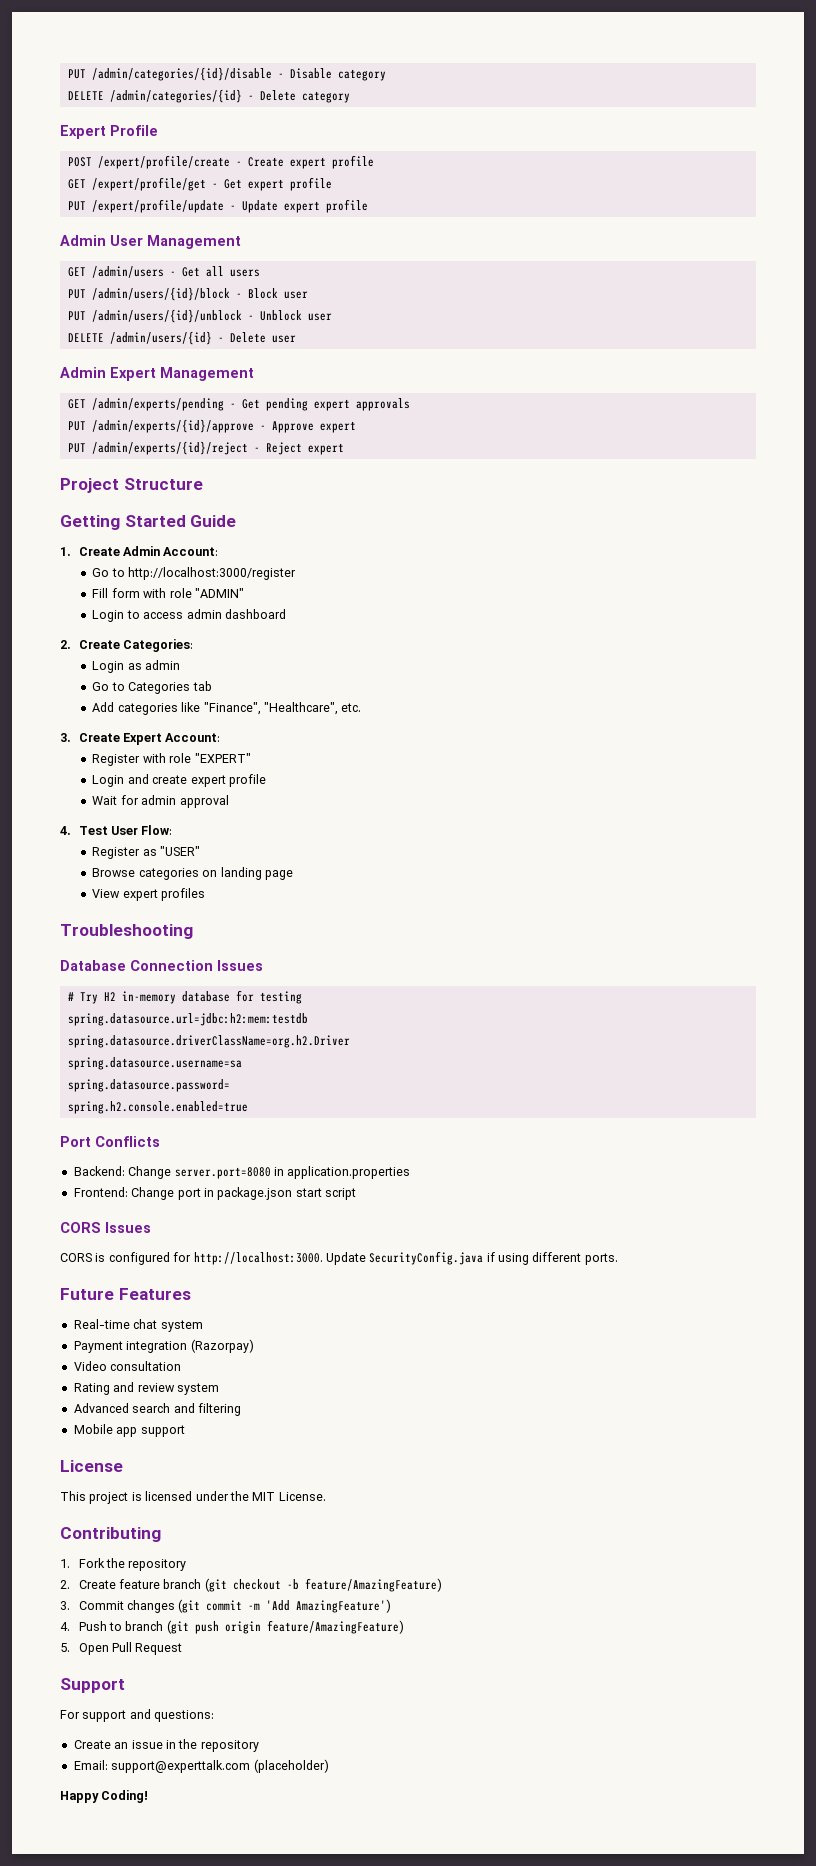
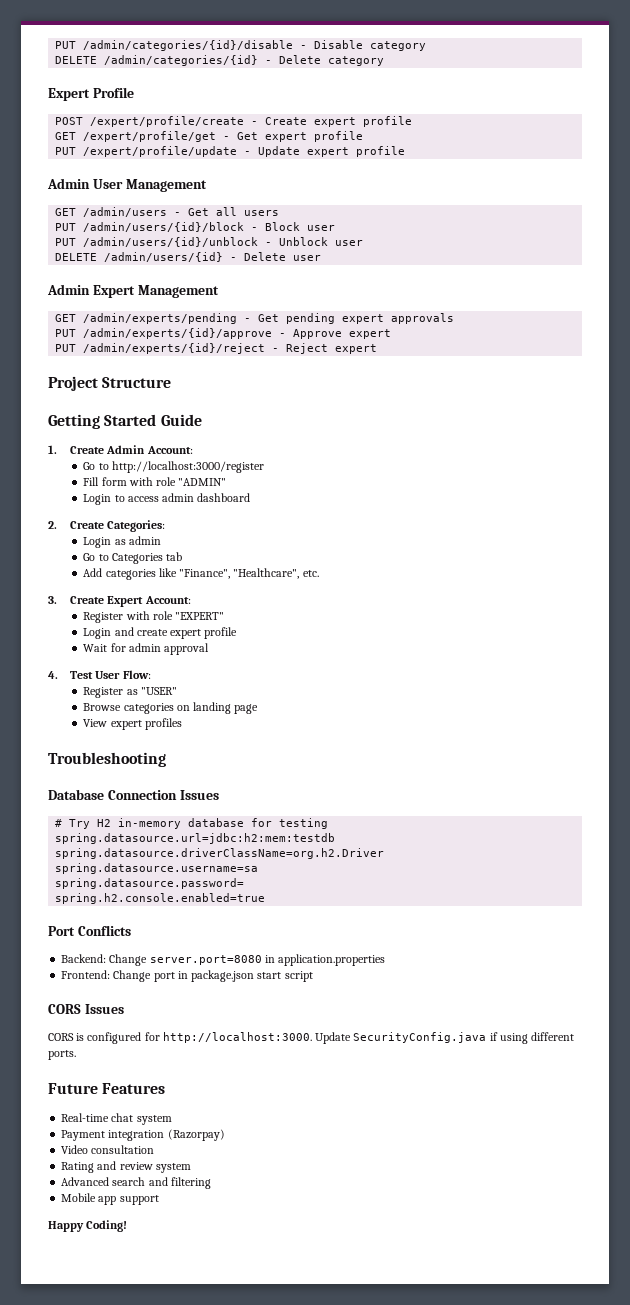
- License
- This project is licensed under the MIT License.
- Contributing
- 1. Fork the repository
- 2. Create feature branch (git checkout -b feature/AmazingFeature)
- 3. Commit changes (git commit -m 'Add AmazingFeature')
- 4. Push to branch (git push origin feature/AmazingFeature)
- 5. Open Pull Request
- Support
- For support and questions:
- Create an issue in the repository
- Email: support@experttalk.com (placeholder)

